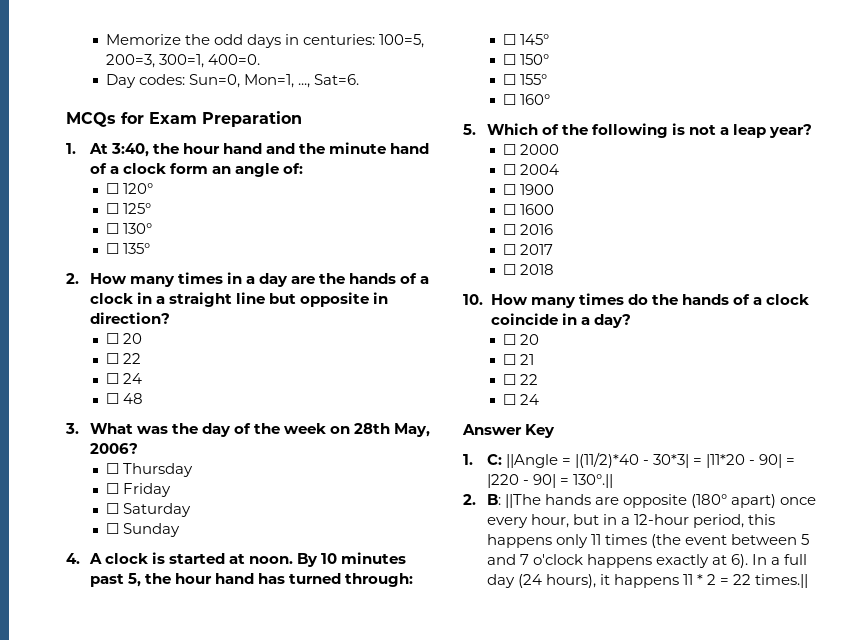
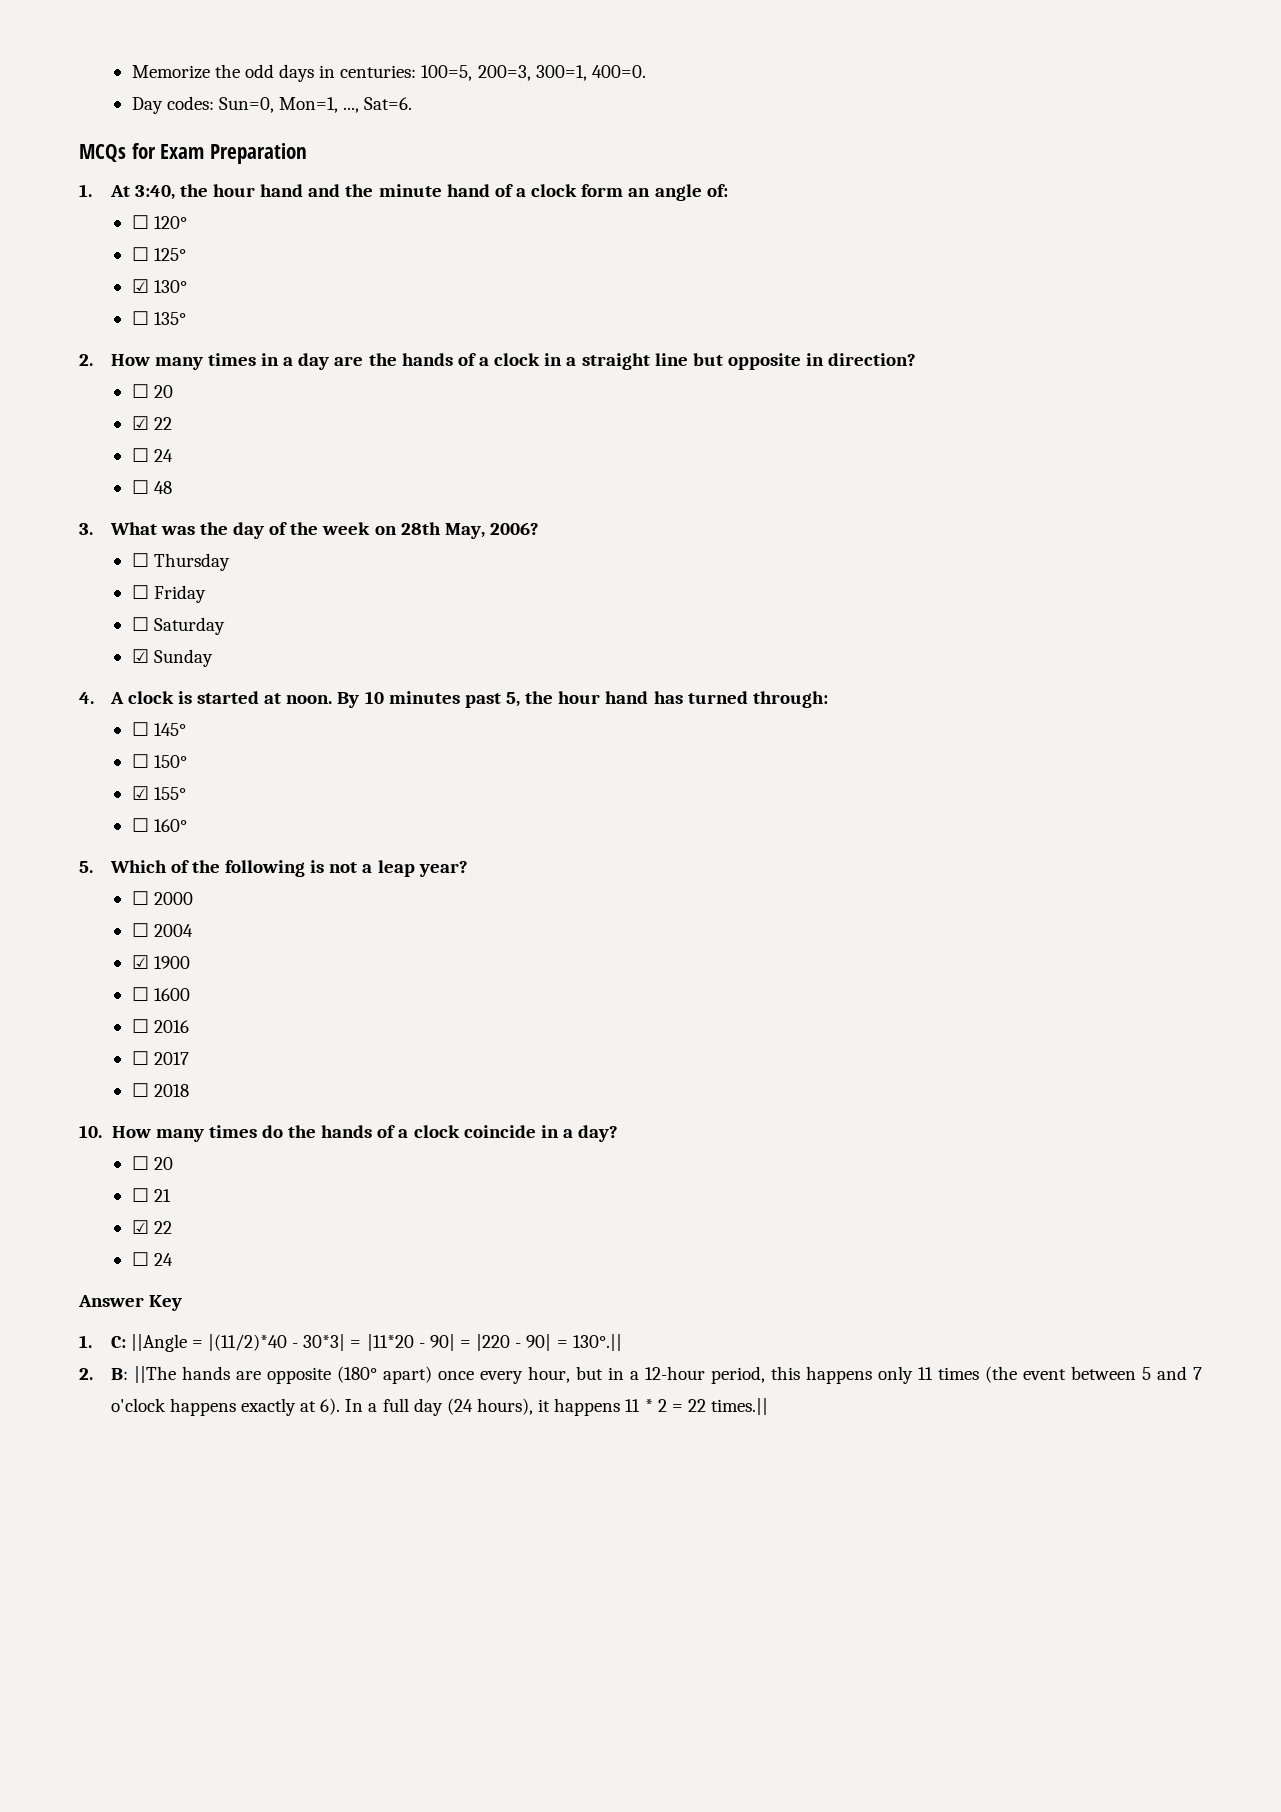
- ☐ 130°
+ ☑ 130°
  2. How many times in a day are the hands of a clock in a straight line but opposite in direction?
  ☐ 20
- ☐ 22
+ ☑ 22
- ☐ Sunday
+ ☑ Sunday
- ☐ 155°
+ ☑ 155°
- ☐ 1900
+ ☑ 1900
  ☐ 21
- ☐ 22
+ ☑ 22

